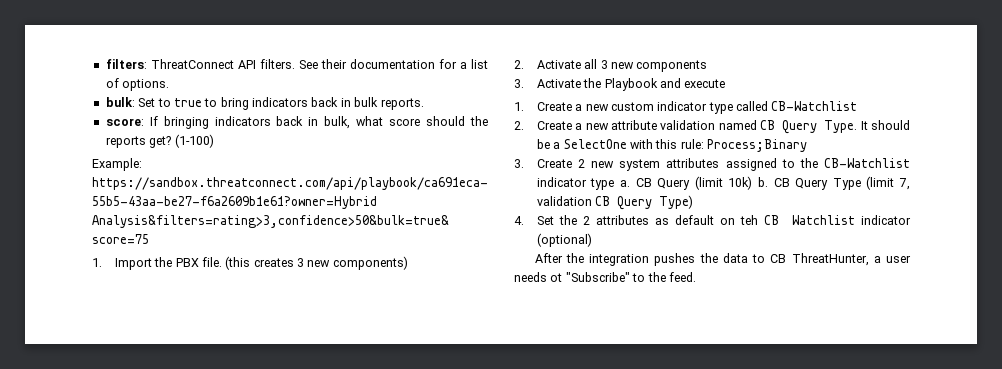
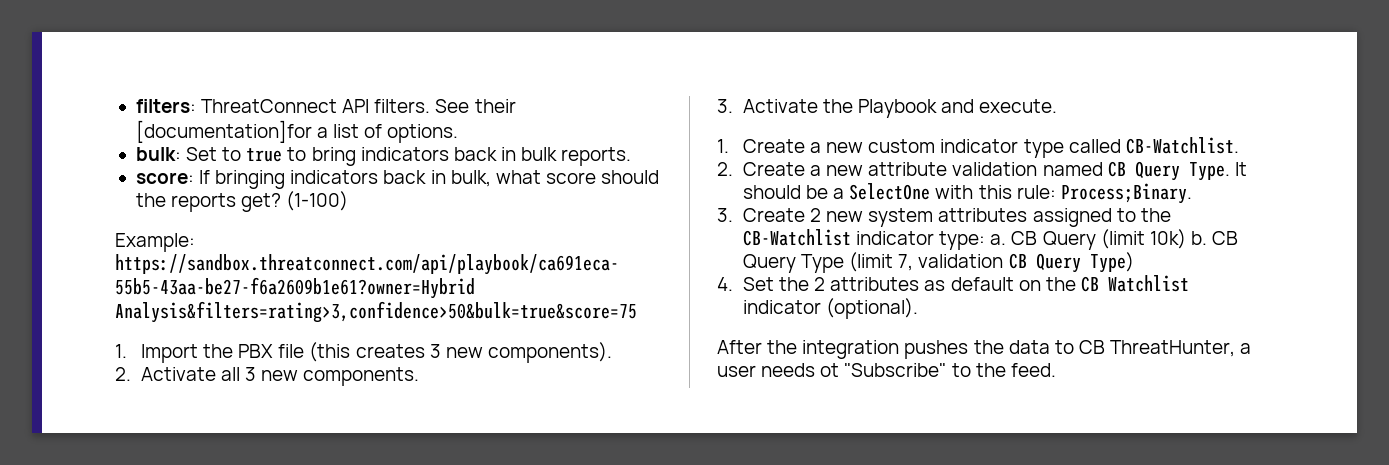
- See their documentation for a list of options.
+ See their [documentation]for a list of options.
- 1. Import the PBX file. (this creates 3 new components)
+ 1. Import the PBX file (this creates 3 new components).
- 2. Activate all 3 new components
+ 2. Activate all 3 new components.
- 3. Activate the Playbook and execute
+ 3. Activate the Playbook and execute.
- 1. Create a new custom indicator type called CB-Watchlist
+ 1. Create a new custom indicator type called CB-Watchlist.
- It should be a SelectOne with this rule: Process;Binary
+ It should be a SelectOne with this rule: Process;Binary.
- 3. Create 2 new system attributes assigned to the CB-Watchlist indicator type a.
+ 3. Create 2 new system attributes assigned to the CB-Watchlist indicator type: a.
- 4. Set the 2 attributes as default on teh CB Watchlist indicator (optional)
+ 4. Set the 2 attributes as default on the CB Watchlist indicator (optional).

